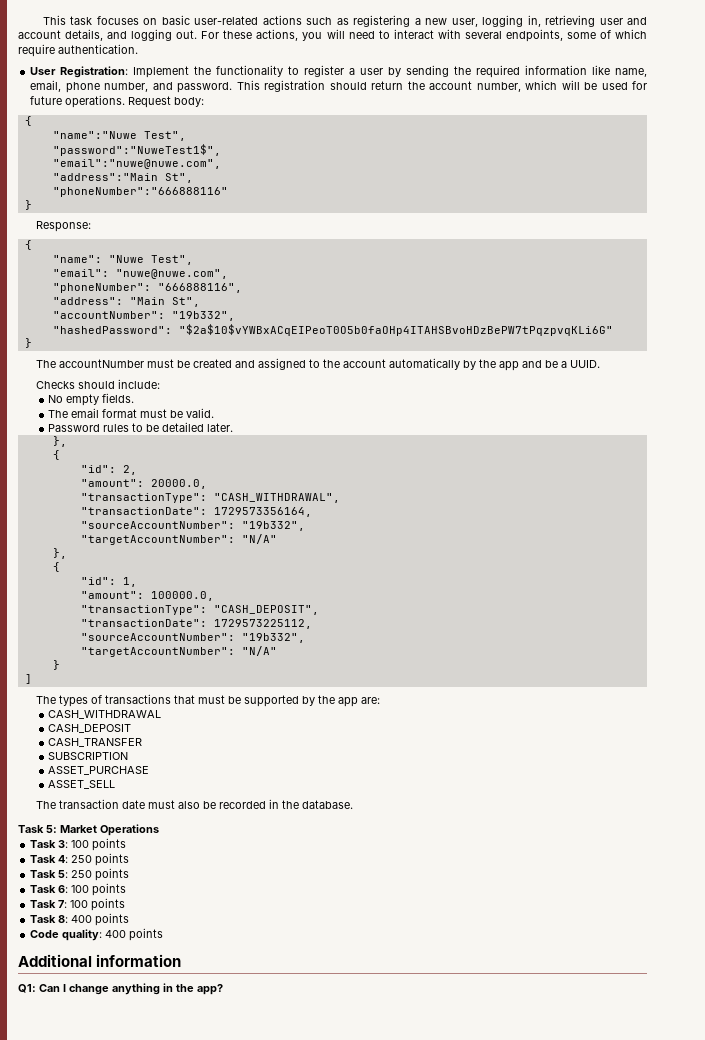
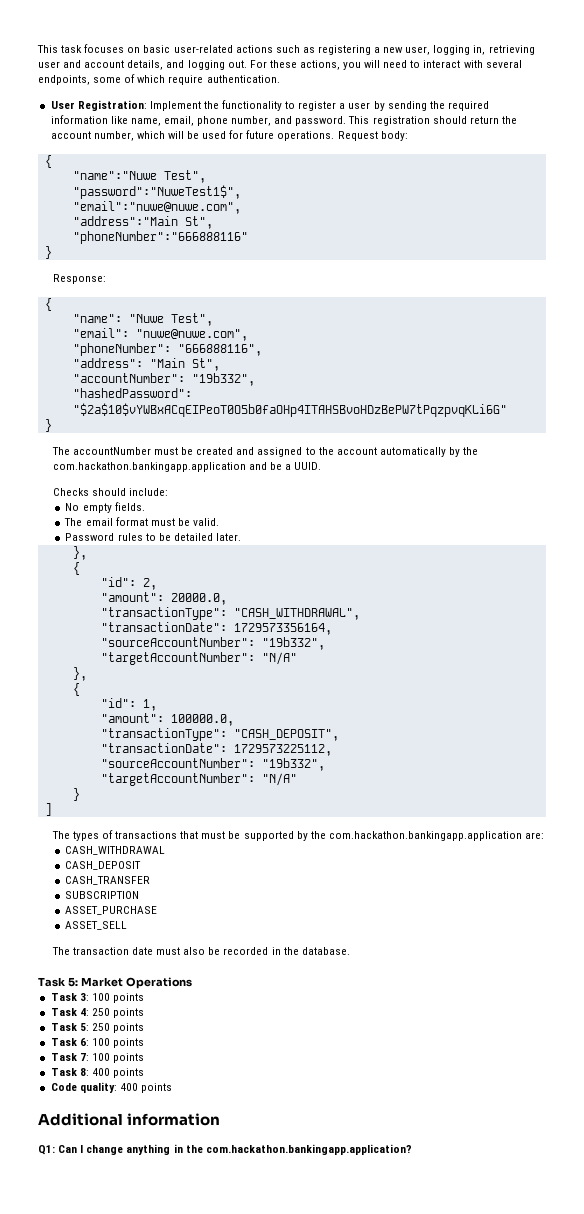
- The accountNumber must be created and assigned to the account automatically by the app and be a UUID.
+ The accountNumber must be created and assigned to the account automatically by the com.hackathon.bankingapp.application and be a UUID.
- The types of transactions that must be supported by the app are:
+ The types of transactions that must be supported by the com.hackathon.bankingapp.application are:
- Q1: Can I change anything in the app?
+ Q1: Can I change anything in the com.hackathon.bankingapp.application?

